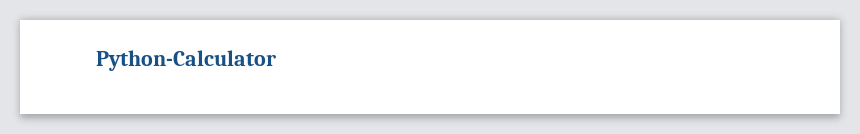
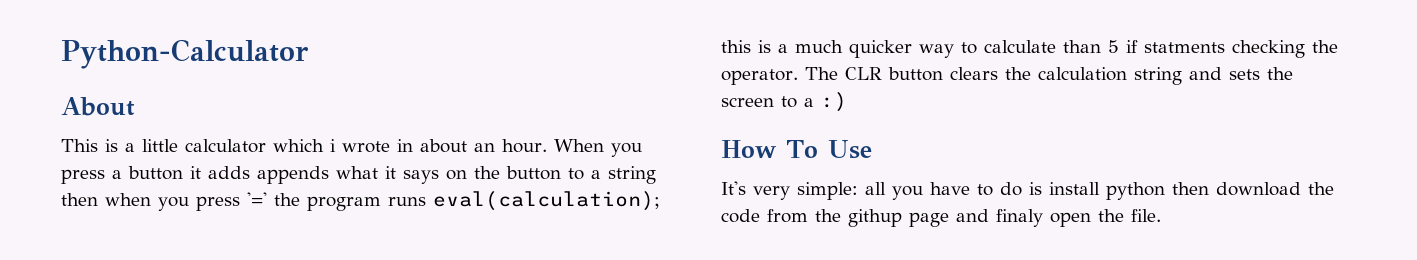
+ About
+ This is a little calculator which i wrote in about an hour. When you press a button it adds appends what it says on the button to a string then when you press '=' the program runs eval(calculation); this is a much quicker way to calculate than 5 if statments checking the operator. The CLR button clears the calculation string and sets the screen to a :)
+ How To Use
+ It's very simple: all you have to do is install python then download the code from the githup page and finaly open the file.

